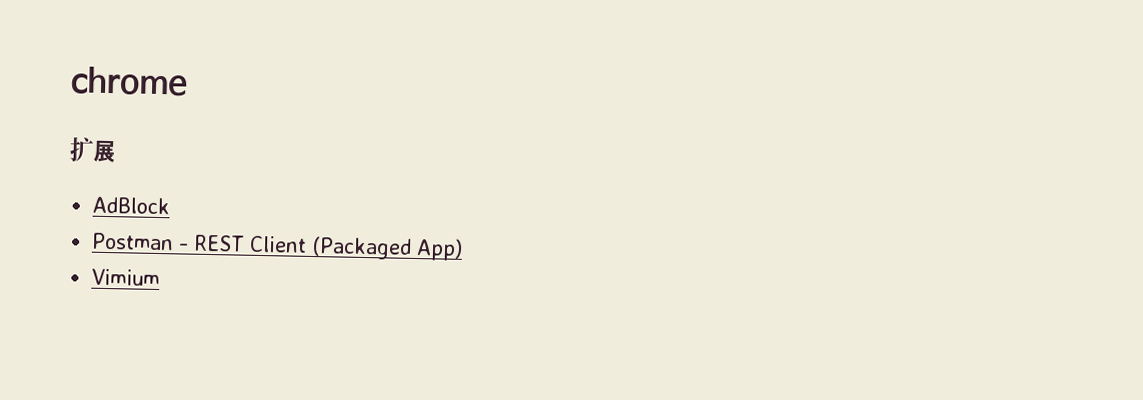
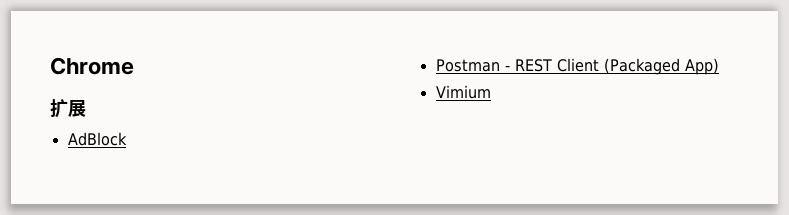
- chrome
+ Chrome

